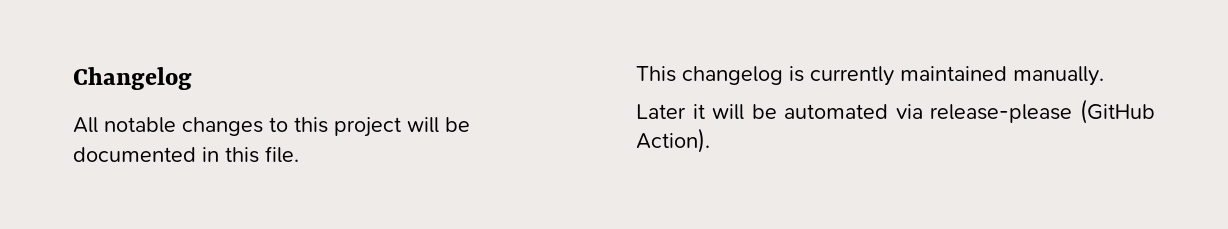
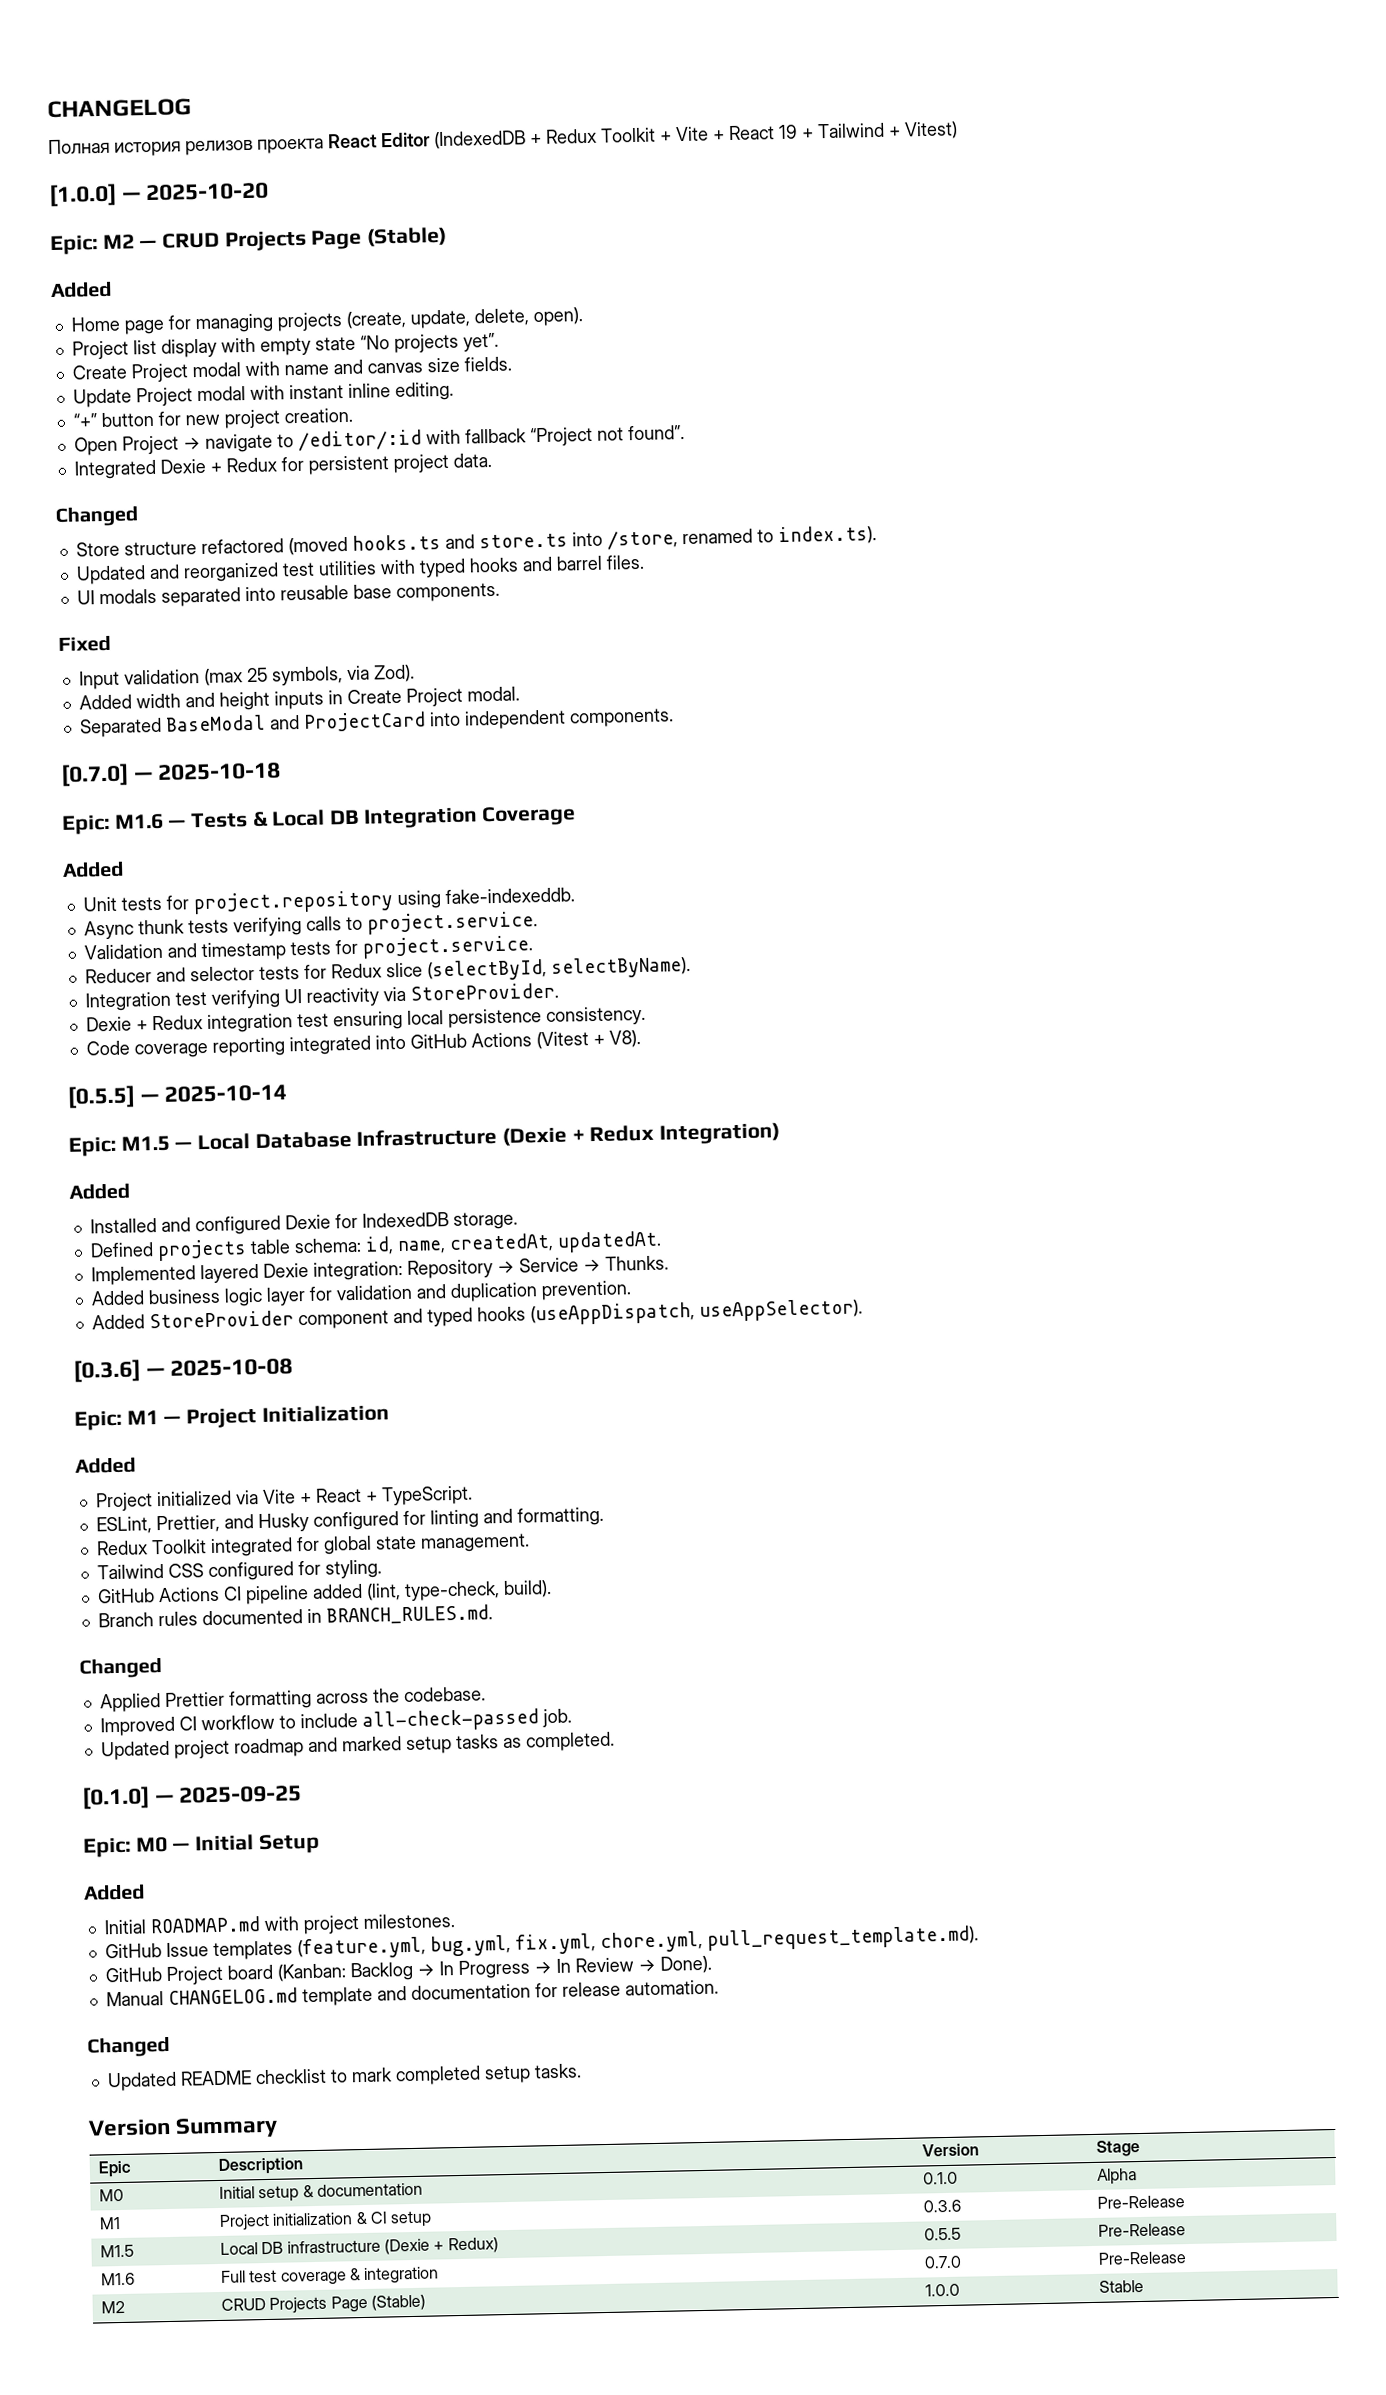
- Changelog
- All notable changes to this project will be documented in this file.
- This changelog is currently maintained manually.
- Later it will be automated via release-please (GitHub Action).
+ CHANGELOG
+ Полная история релизов проекта React Editor (IndexedDB + Redux Toolkit + Vite + React 19 + Tailwind + Vitest)
+ [1.0.0] — 2025-10-20
+ Epic: M2 — CRUD Projects Page (Stable)
+ Added
+ Home page for managing projects (create, update, delete, open).
+ Project list display with empty state “No projects yet”.
+ Create Project modal with name and canvas size fields.
+ Update Project modal with instant inline editing.
+ “+” button for new project creation.
+ Open Project → navigate to /editor/:id with fallback “Project not found”.
+ Integrated Dexie + Redux for persistent project data.
+ Changed
+ Store structure refactored (moved hooks.ts and store.ts into /store, renamed to index.ts).
+ Updated and reorganized test utilities with typed hooks and barrel files.
+ UI modals separated into reusable base components.
+ Fixed
+ Input validation (max 25 symbols, via Zod).
+ Added width and height inputs in Create Project modal.
+ Separated BaseModal and ProjectCard into independent components.
+ [0.7.0] — 2025-10-18
+ Epic: M1.6 — Tests & Local DB Integration Coverage
+ Added
+ Unit tests for project.repository using fake-indexeddb.
+ Async thunk tests verifying calls to project.service.
+ Validation and timestamp tests for project.service.
+ Reducer and selector tests for Redux slice (selectById, selectByName).
+ Integration test verifying UI reactivity via StoreProvider.
+ Dexie + Redux integration test ensuring local persistence consistency.
+ Code coverage reporting integrated into GitHub Actions (Vitest + V8).
+ [0.5.5] — 2025-10-14
+ Epic: M1.5 — Local Database Infrastructure (Dexie + Redux Integration)
+ Added
+ Installed and configured Dexie for IndexedDB storage.
+ Defined projects table schema: id, name, createdAt, updatedAt.
+ Implemented layered Dexie integration: Repository → Service → Thunks.
+ Added business logic layer for validation and duplication prevention.
+ Added StoreProvider component and typed hooks (useAppDispatch, useAppSelector).
+ [0.3.6] — 2025-10-08
+ Epic: M1 — Project Initialization
+ Added
+ Project initialized via Vite + React + TypeScript.
+ ESLint, Prettier, and Husky configured for linting and formatting.
+ Redux Toolkit integrated for global state management.
+ Tailwind CSS configured for styling.
+ GitHub Actions CI pipeline added (lint, type-check, build).
+ Branch rules documented in BRANCH_RULES.md.
+ Changed
+ Applied Prettier formatting across the codebase.
+ Improved CI workflow to include all-check-passed job.
+ Updated project roadmap and marked setup tasks as completed.
+ [0.1.0] — 2025-09-25
+ Epic: M0 — Initial Setup
+ Added
+ Initial ROADMAP.md with project milestones.
+ GitHub Issue templates (feature.yml, bug.yml, fix.yml, chore.yml, pull_request_template.md).
+ GitHub Project board (Kanban: Backlog → In Progress → In Review → Done).
+ Manual CHANGELOG.md template and documentation for release automation.
+ Changed
+ Updated README checklist to mark completed setup tasks.
+ Version Summary
+ Epic | Description | Version | Stage
+ M0 | Initial setup & documentation | 0.1.0 | Alpha
+ M1 | Project initialization & CI setup | 0.3.6 | Pre-Release
+ M1.5 | Local DB infrastructure (Dexie + Redux) | 0.5.5 | Pre-Release
+ M1.6 | Full test coverage & integration | 0.7.0 | Pre-Release
+ M2 | CRUD Projects Page (Stable) | 1.0.0 | Stable

